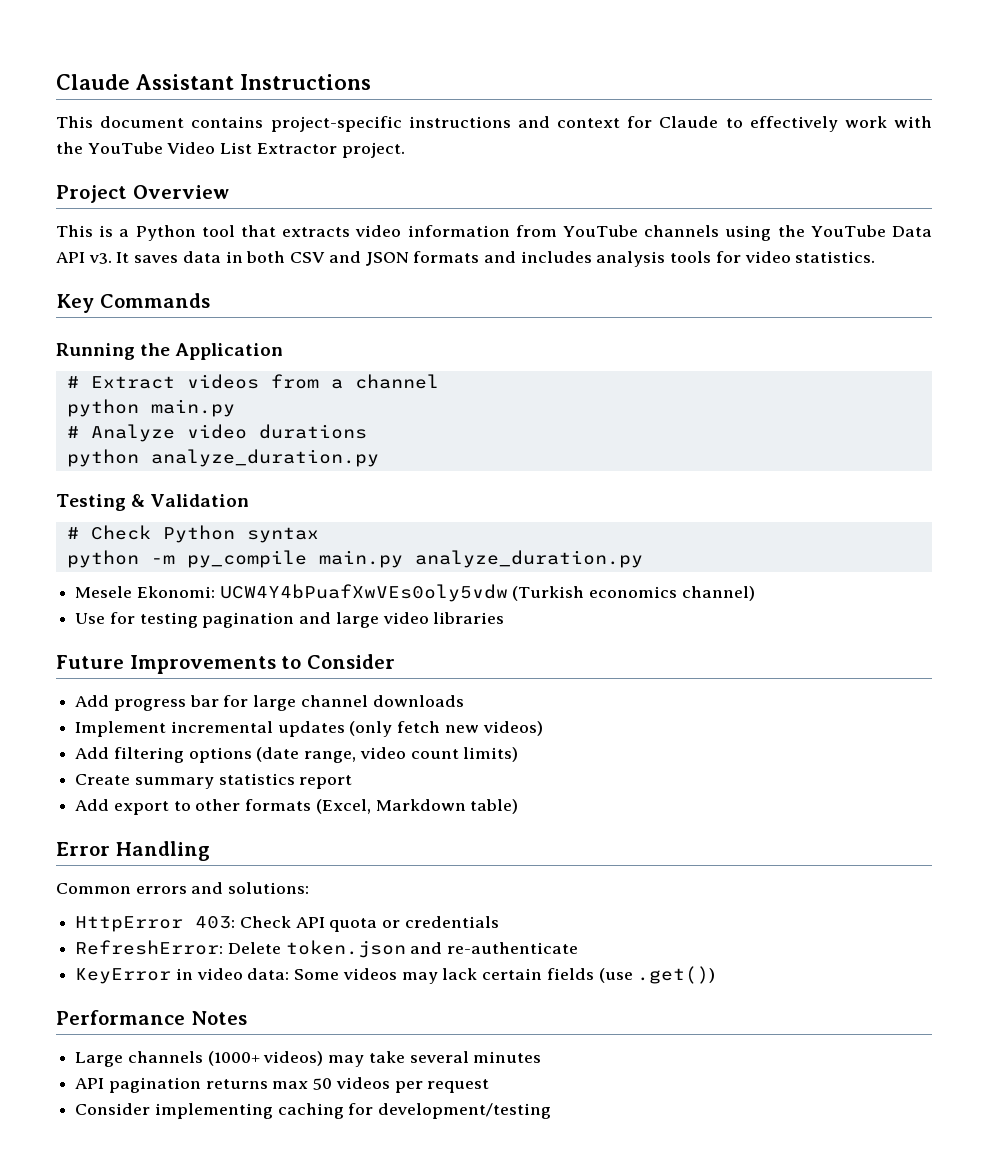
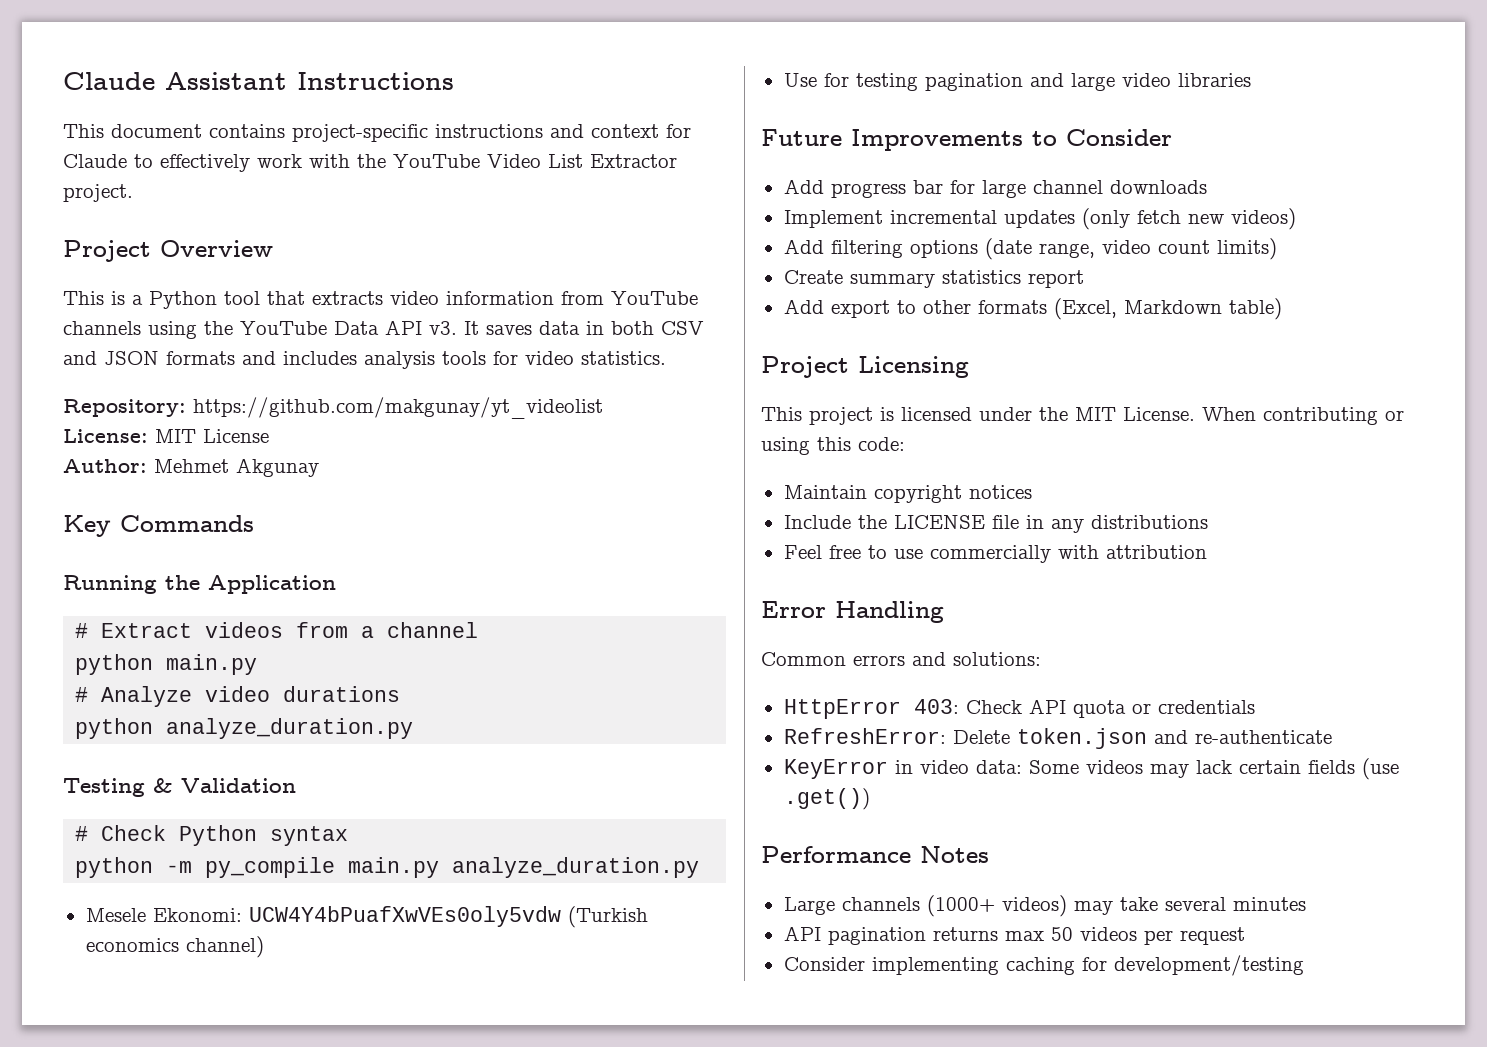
+ Repository: https://github.com/makgunay/yt_videolist
+ License: MIT License
+ Author: Mehmet Akgunay
+ Project Licensing
+ This project is licensed under the MIT License. When contributing or using this code:
+ Maintain copyright notices
+ Include the LICENSE file in any distributions
+ Feel free to use commercially with attribution

